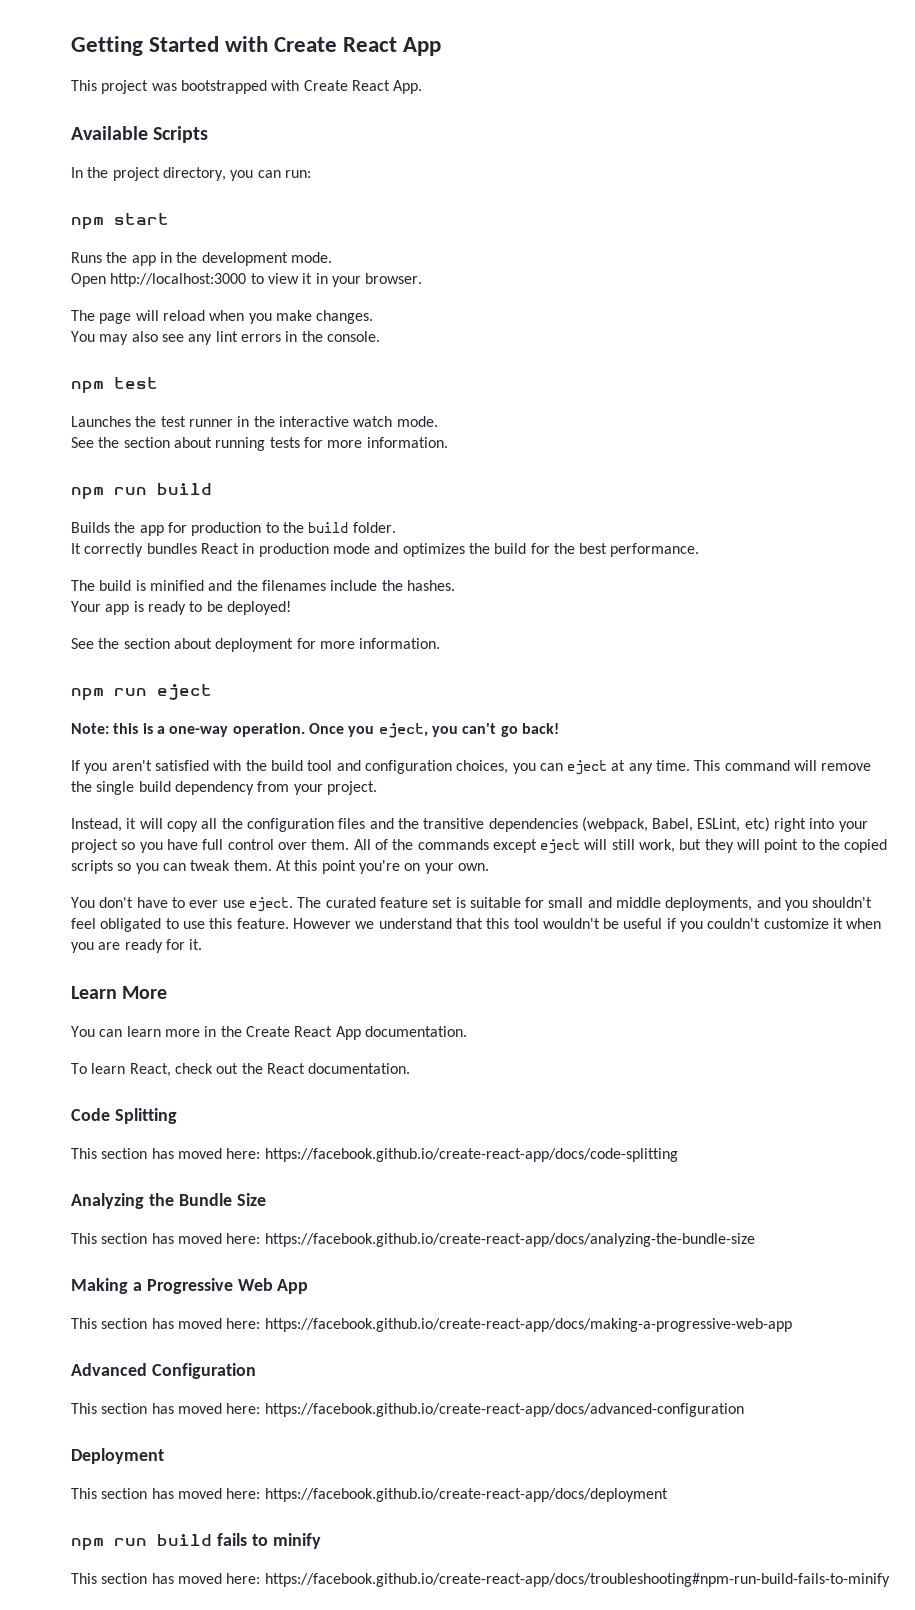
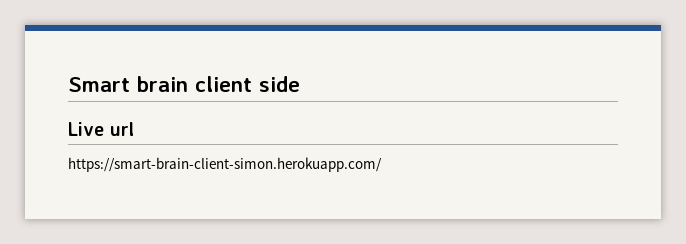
- Getting Started with Create React App
- This project was bootstrapped with Create React App.
- Available Scripts
- In the project directory, you can run:
- npm start
- Runs the app in the development mode.
- Open http://localhost:3000 to view it in your browser.
- The page will reload when you make changes.
- You may also see any lint errors in the console.
- npm test
- Launches the test runner in the interactive watch mode.
- See the section about running tests for more information.
- npm run build
- Builds the app for production to the build folder.
- It correctly bundles React in production mode and optimizes the build for the best performance.
- The build is minified and the filenames include the hashes.
- Your app is ready to be deployed!
- See the section about deployment for more information.
- npm run eject
- Note: this is a one-way operation. Once you eject, you can't go back!
- If you aren't satisfied with the build tool and configuration choices, you can eject at any time. This command will remove the single build dependency from your project.
- Instead, it will copy all the configuration files and the transitive dependencies (webpack, Babel, ESLint, etc) right into your project so you have full control over them. All of the commands except eject will still work, but they will point to the copied scripts so you can tweak them. At this point you're on your own.
- You don't have to ever use eject. The curated feature set is suitable for small and middle deployments, and you shouldn't feel obligated to use this feature. However we understand that this tool wouldn't be useful if you couldn't customize it when you are ready for it.
- Learn More
- You can learn more in the Create React App documentation.
- To learn React, check out the React documentation.
- Code Splitting
- This section has moved here: https://facebook.github.io/create-react-app/docs/code-splitting
- Analyzing the Bundle Size
- This section has moved here: https://facebook.github.io/create-react-app/docs/analyzing-the-bundle-size
- Making a Progressive Web App
- This section has moved here: https://facebook.github.io/create-react-app/docs/making-a-progressive-web-app
- Advanced Configuration
- This section has moved here: https://facebook.github.io/create-react-app/docs/advanced-configuration
- Deployment
- This section has moved here: https://facebook.github.io/create-react-app/docs/deployment
- npm run build fails to minify
- This section has moved here: https://facebook.github.io/create-react-app/docs/troubleshooting#npm-run-build-fails-to-minify
+ Smart brain client side
+ Live url
+ https://smart-brain-client-simon.herokuapp.com/

